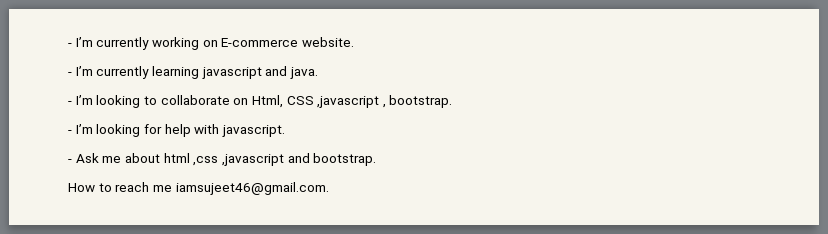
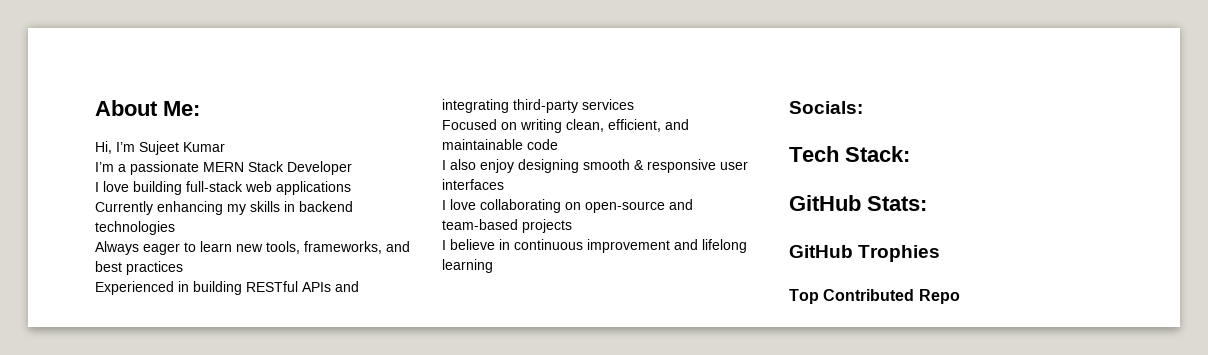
- - I’m currently working on E-commerce website.
- - I’m currently learning javascript and java.
- - I’m looking to collaborate on Html, CSS ,javascript , bootstrap.
- - I’m looking for help with javascript.
- - Ask me about html ,css ,javascript and bootstrap.
- How to reach me iamsujeet46@gmail.com.
+ About Me:
+ Hi, I’m Sujeet Kumar
+ I’m a passionate MERN Stack Developer
+ I love building full-stack web applications
+ Currently enhancing my skills in backend technologies
+ Always eager to learn new tools, frameworks, and best practices
+ Experienced in building RESTful APIs and integrating third-party services
+ Focused on writing clean, efficient, and maintainable code
+ I also enjoy designing smooth & responsive user interfaces
+ I love collaborating on open-source and team-based projects
+ I believe in continuous improvement and lifelong learning
+ Socials:
+ Tech Stack:
+ GitHub Stats:
+ GitHub Trophies
+ Top Contributed Repo

